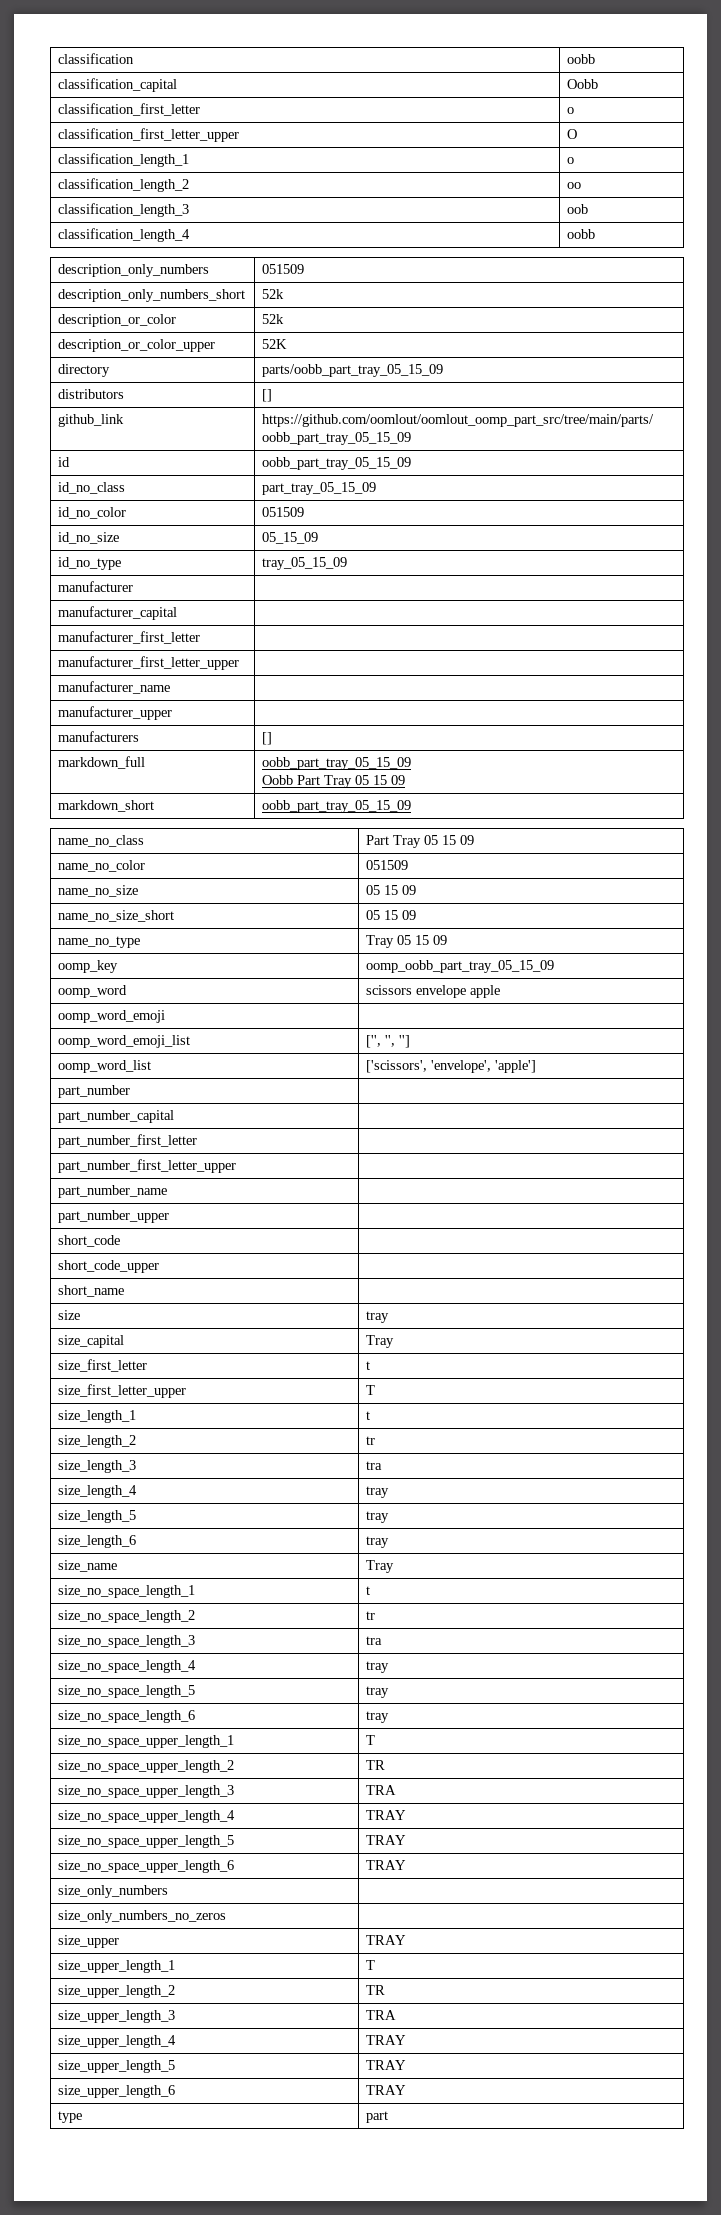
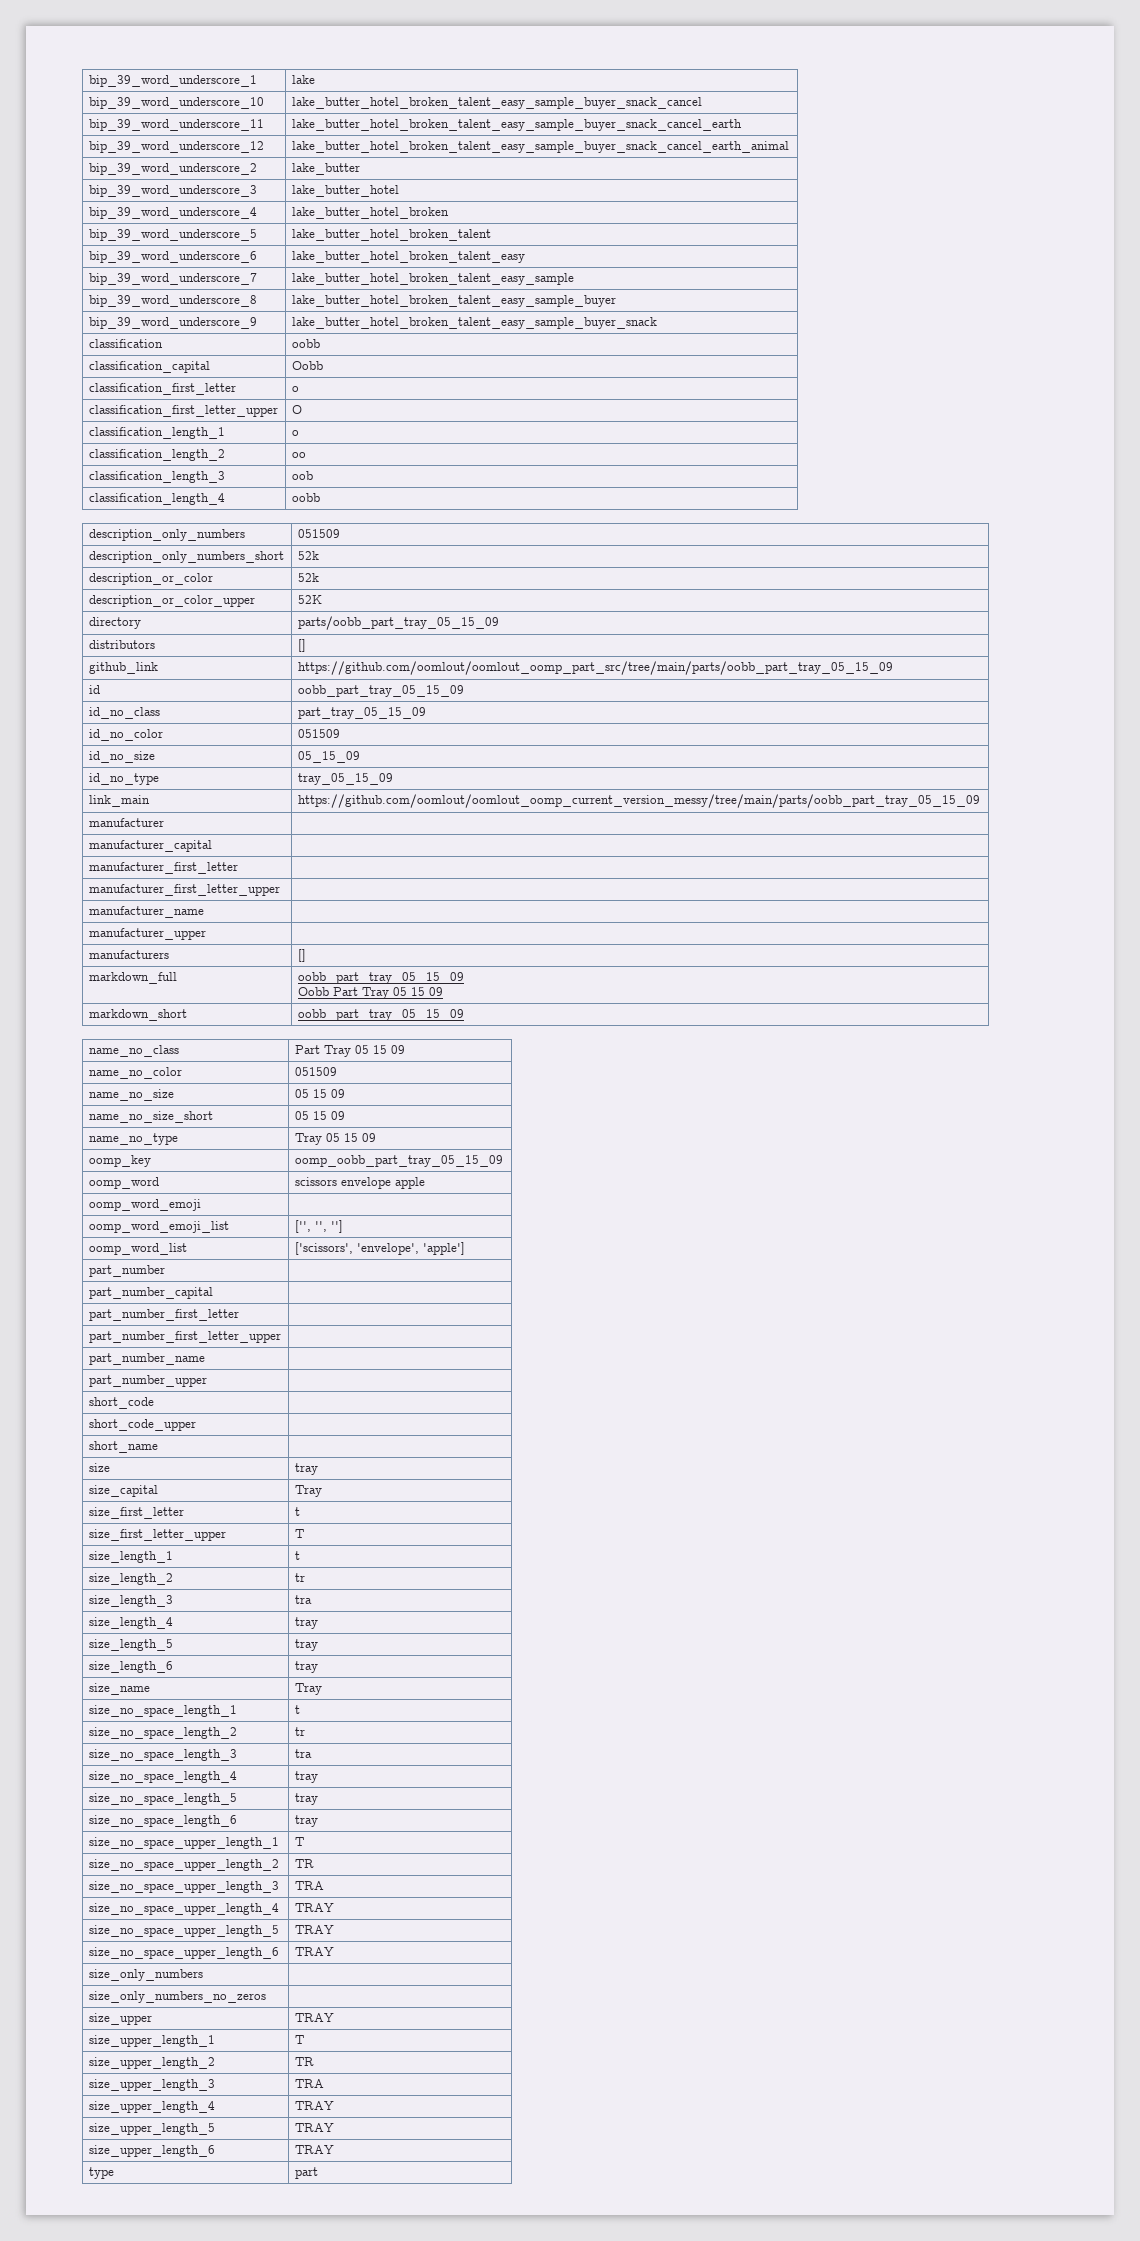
+ bip_39_word_underscore_1 | lake
+ bip_39_word_underscore_10 | lake_butter_hotel_broken_talent_easy_sample_buyer_snack_cancel
+ bip_39_word_underscore_11 | lake_butter_hotel_broken_talent_easy_sample_buyer_snack_cancel_earth
+ bip_39_word_underscore_12 | lake_butter_hotel_broken_talent_easy_sample_buyer_snack_cancel_earth_animal
+ bip_39_word_underscore_2 | lake_butter
+ bip_39_word_underscore_3 | lake_butter_hotel
+ bip_39_word_underscore_4 | lake_butter_hotel_broken
+ bip_39_word_underscore_5 | lake_butter_hotel_broken_talent
+ bip_39_word_underscore_6 | lake_butter_hotel_broken_talent_easy
+ bip_39_word_underscore_7 | lake_butter_hotel_broken_talent_easy_sample
+ bip_39_word_underscore_8 | lake_butter_hotel_broken_talent_easy_sample_buyer
+ bip_39_word_underscore_9 | lake_butter_hotel_broken_talent_easy_sample_buyer_snack
+ link_main | https://github.com/oomlout/oomlout_oomp_current_version_messy/tree/main/parts/oobb_part_tray_05_15_09

